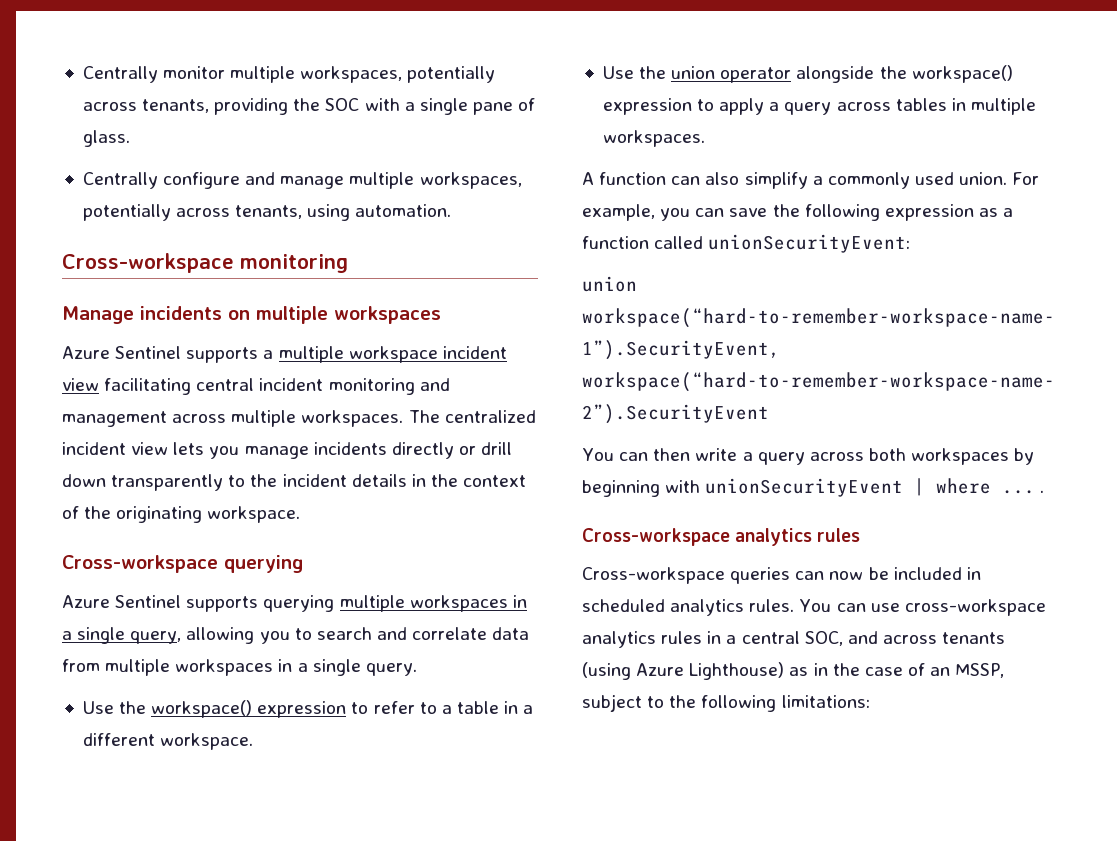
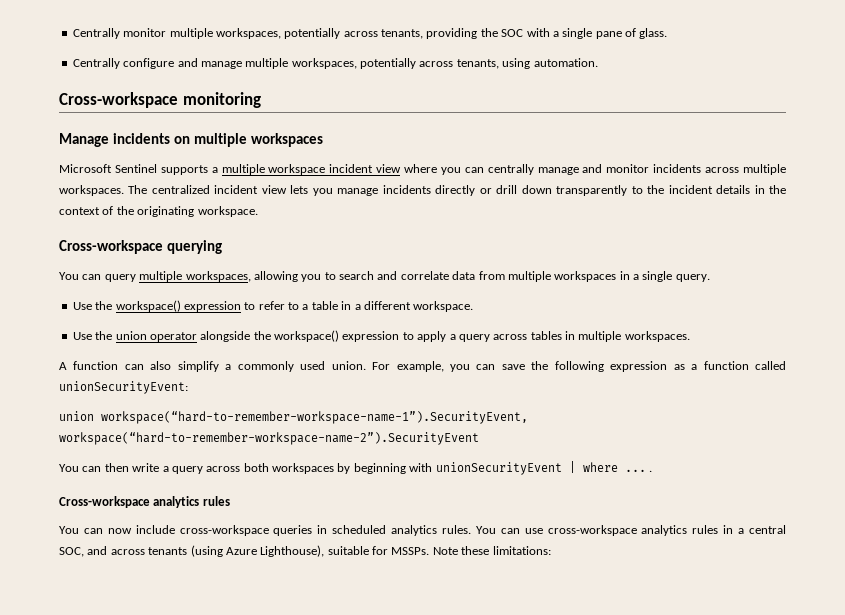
- Azure Sentinel supports a multiple workspace incident view facilitating central incident monitoring and management across multiple workspaces.
+ Microsoft Sentinel supports a multiple workspace incident view where you can centrally manage and monitor incidents across multiple workspaces.
- Azure Sentinel supports querying multiple workspaces in a single query, allowing you to search and correlate data from multiple workspaces in a single query.
+ You can query multiple workspaces, allowing you to search and correlate data from multiple workspaces in a single query.
- Cross-workspace queries can now be included in scheduled analytics rules.
+ You can now include cross-workspace queries in scheduled analytics rules.
- You can use cross-workspace analytics rules in a central SOC, and across tenants (using Azure Lighthouse) as in the case of an MSSP, subject to the following limitations:
+ You can use cross-workspace analytics rules in a central SOC, and across tenants (using Azure Lighthouse), suitable for MSSPs. Note these limitations:

